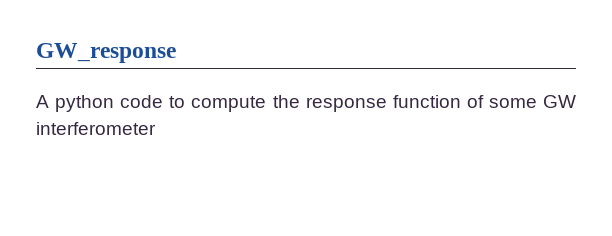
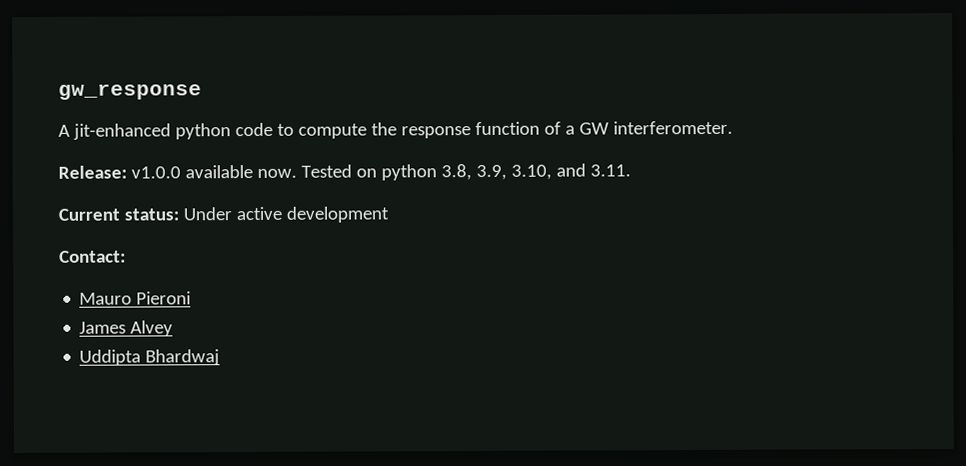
- GW_response
+ gw_response
- A python code to compute the response function of some GW interferometer
+ A jit-enhanced python code to compute the response function of a GW interferometer.
+ Release: v1.0.0 available now. Tested on python 3.8, 3.9, 3.10, and 3.11.
+ Current status: Under active development
+ Contact:
+ Mauro Pieroni
+ James Alvey
+ Uddipta Bhardwaj

